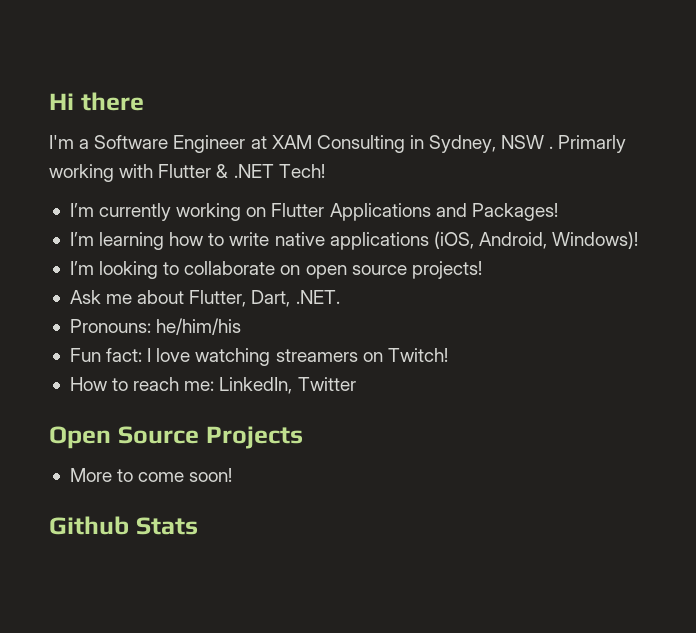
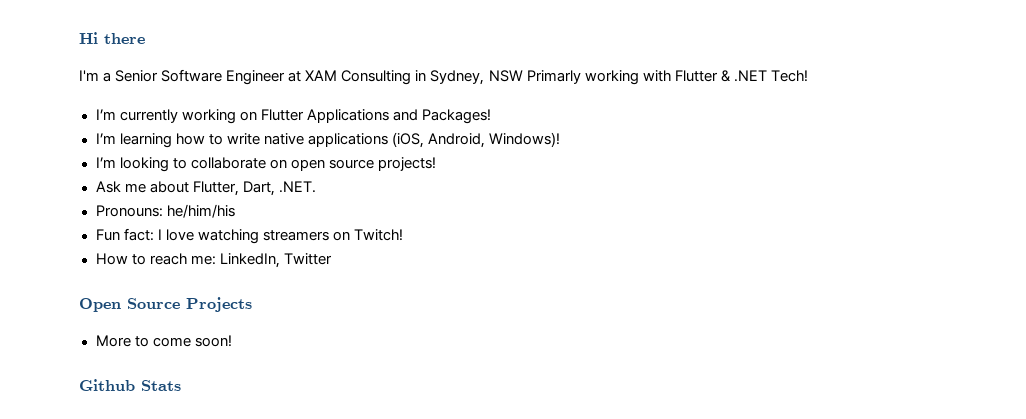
- I'm a Software Engineer at XAM Consulting in Sydney, NSW . Primarly working with Flutter & .NET Tech!
+ I'm a Senior Software Engineer at XAM Consulting in Sydney, NSW Primarly working with Flutter & .NET Tech!

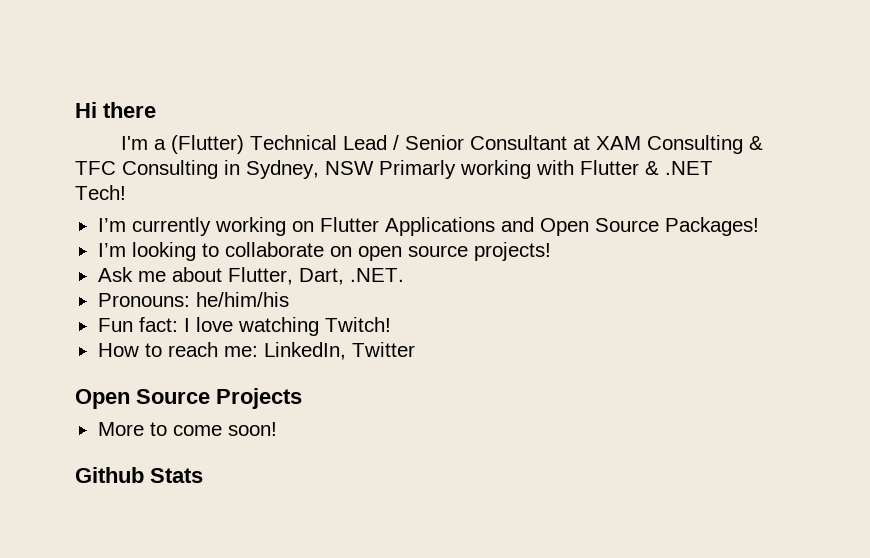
- I'm a Senior Software Engineer at XAM Consulting in Sydney, NSW Primarly working with Flutter & .NET Tech!
+ I'm a (Flutter) Technical Lead / Senior Consultant at XAM Consulting & TFC Consulting in Sydney, NSW Primarly working with Flutter & .NET Tech!
- I’m currently working on Flutter Applications and Packages!
+ I’m currently working on Flutter Applications and Open Source Packages!
- I’m learning how to write native applications (iOS, Android, Windows)!
- Fun fact: I love watching streamers on Twitch!
+ Fun fact: I love watching Twitch!

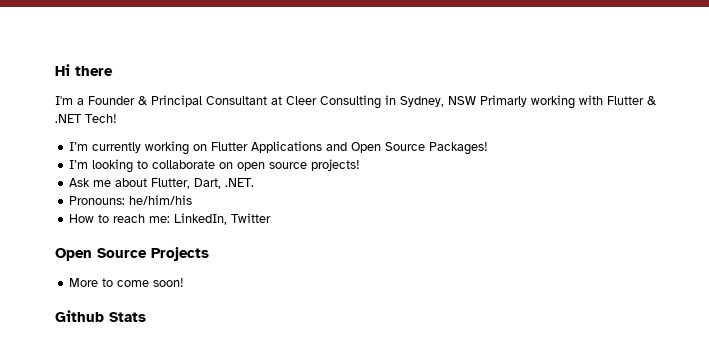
- I'm a (Flutter) Technical Lead / Senior Consultant at XAM Consulting & TFC Consulting in Sydney, NSW Primarly working with Flutter & .NET Tech!
+ I'm a Founder & Principal Consultant at Cleer Consulting in Sydney, NSW Primarly working with Flutter & .NET Tech!
- Fun fact: I love watching Twitch!

